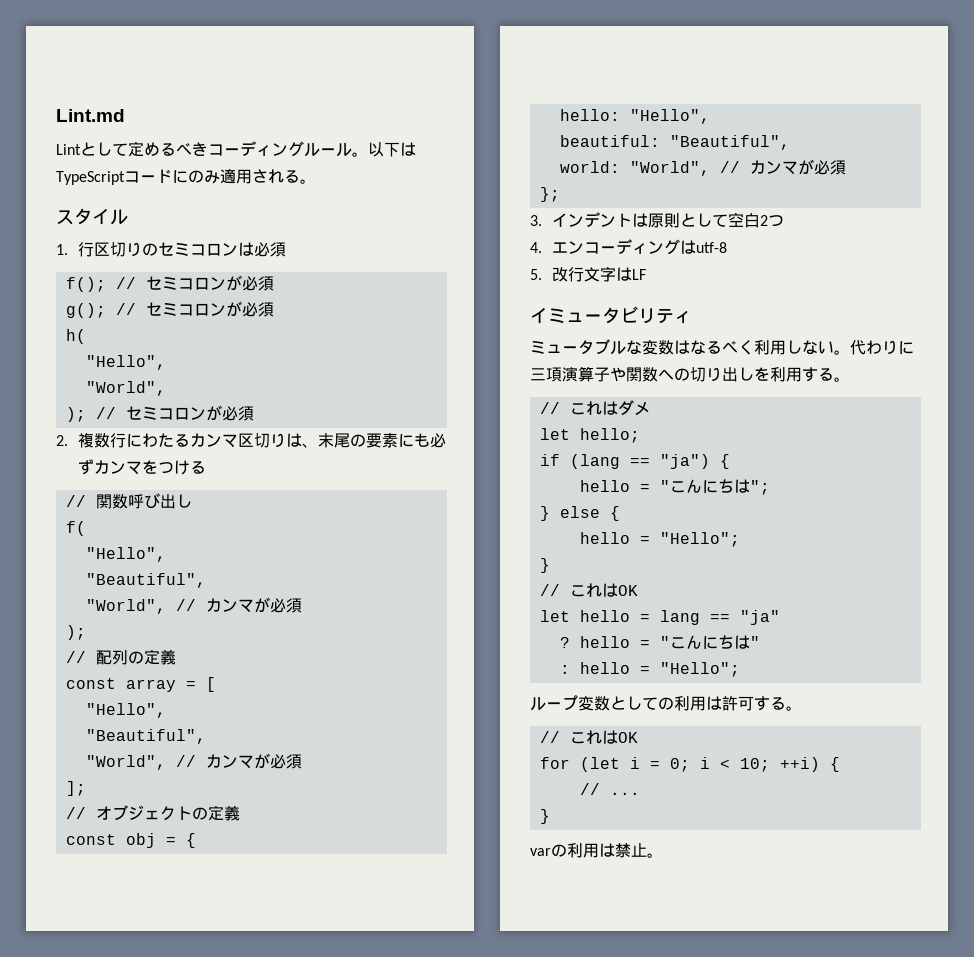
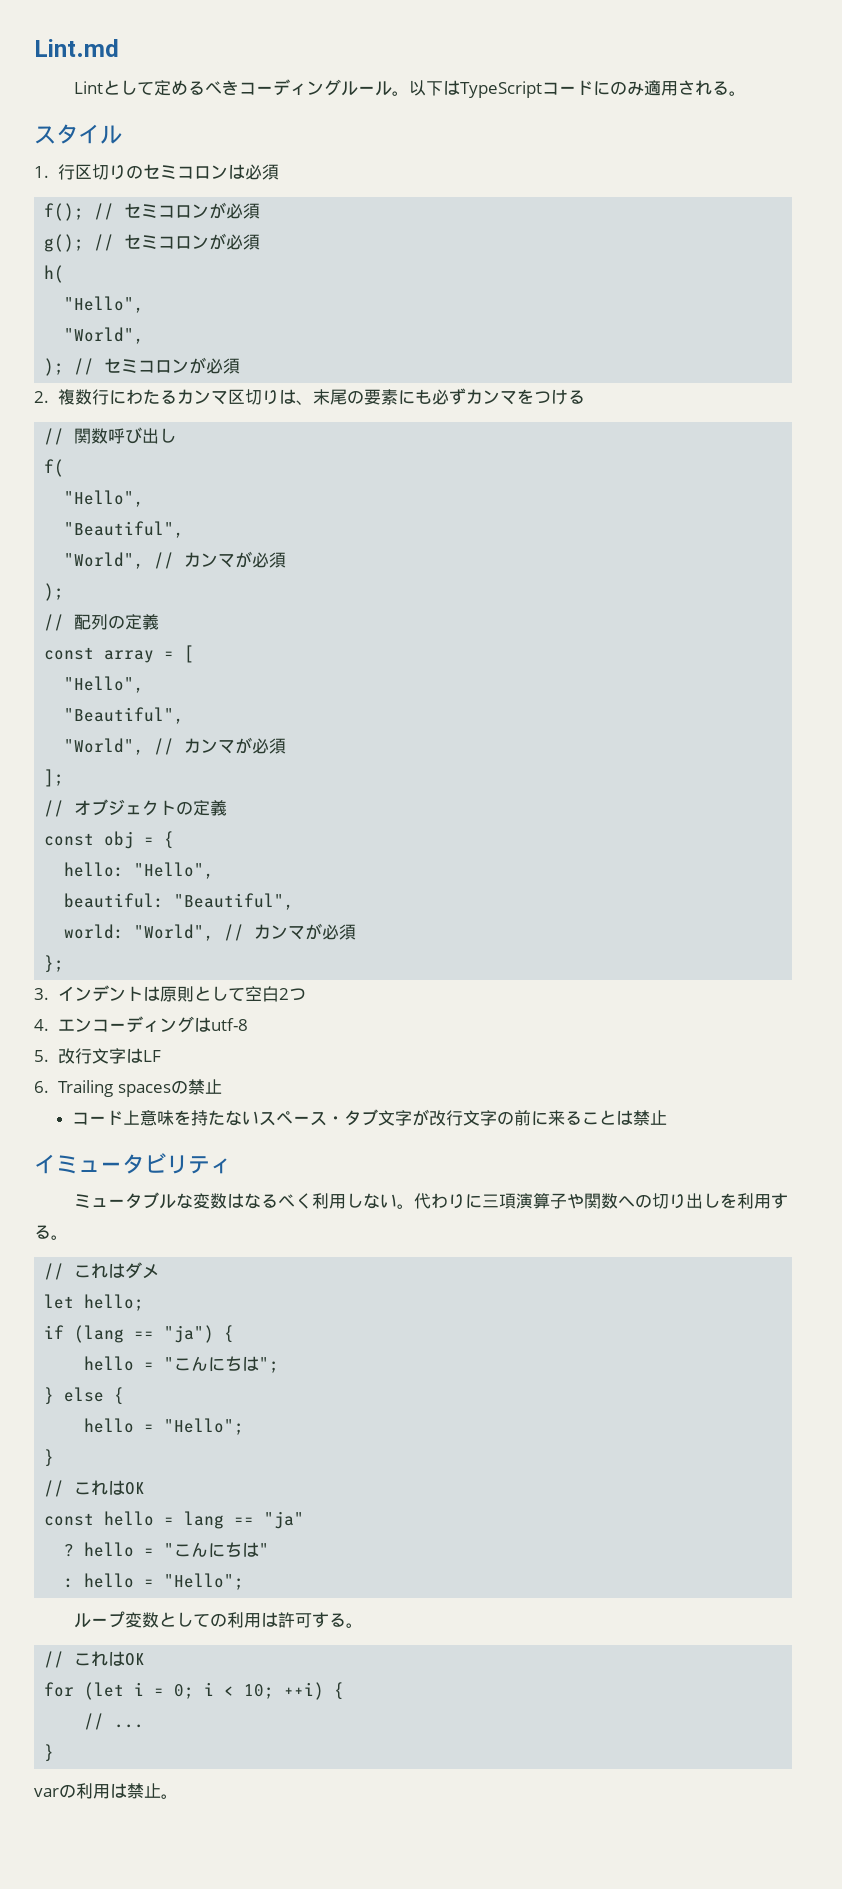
+ 6. Trailing spacesの禁止
+ コード上意味を持たないスペース・タブ文字が改行文字の前に来ることは禁止
- let hello = lang == "ja"
+ const hello = lang == "ja"

